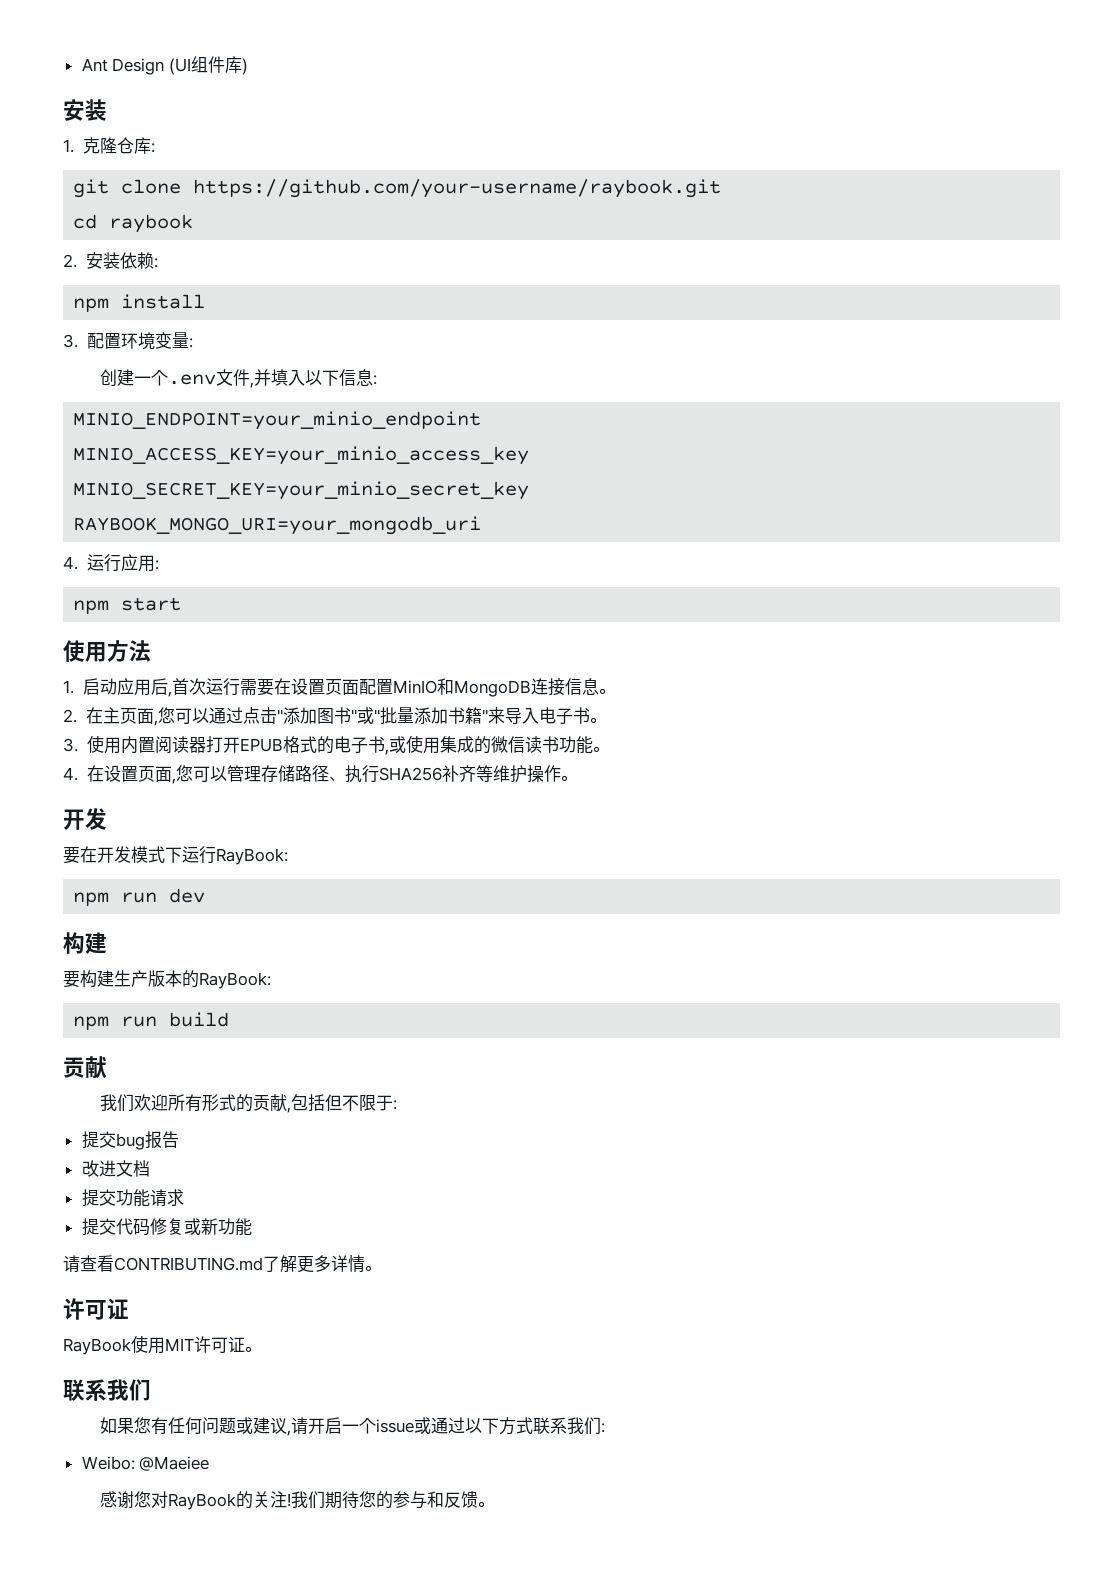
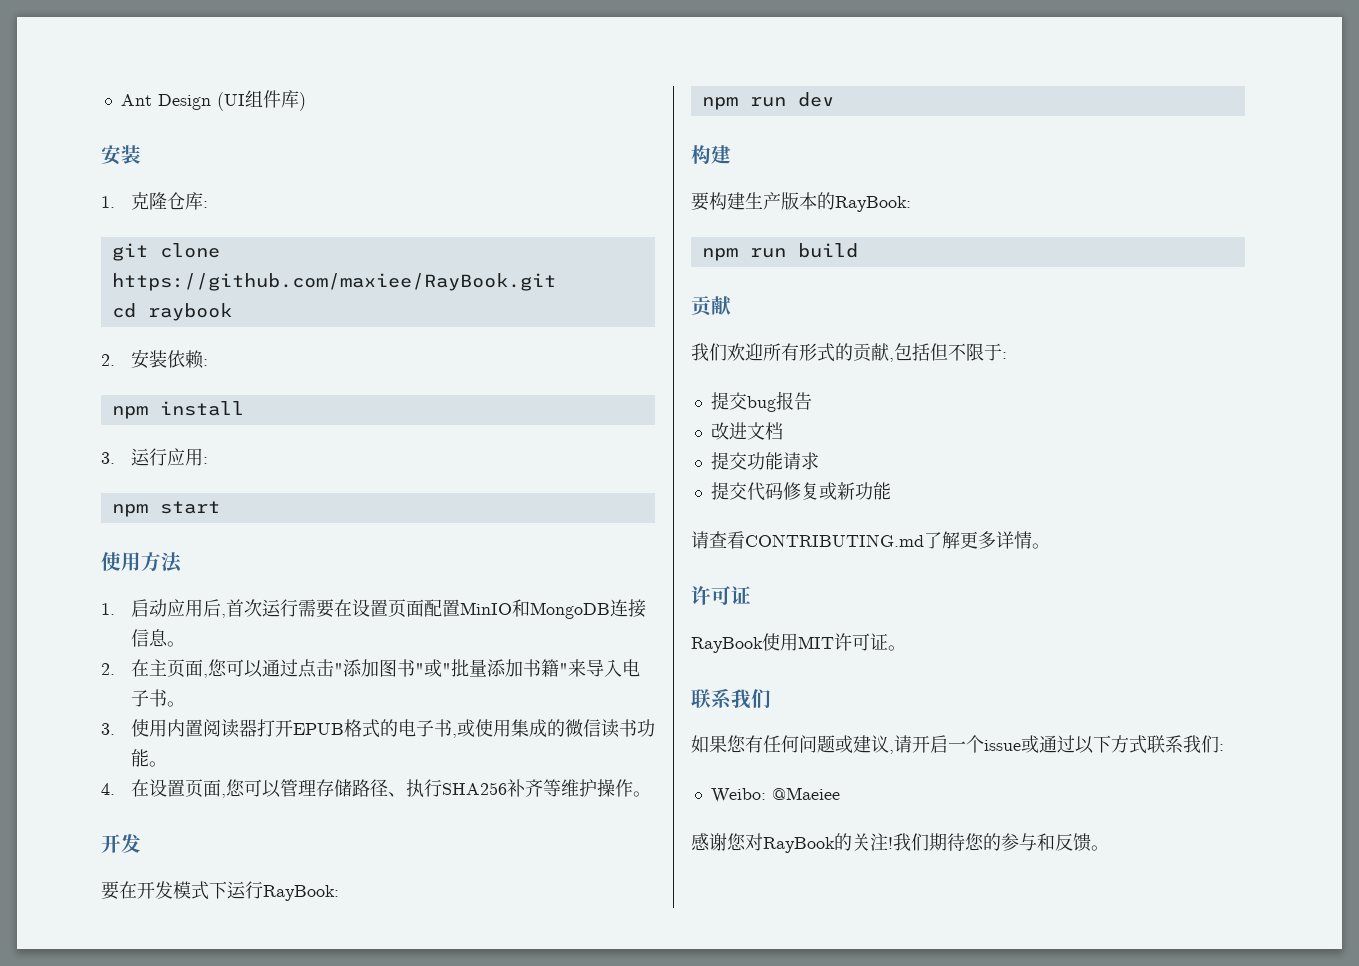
- git clone https://github.com/your-username/raybook.git
+ git clone https://github.com/maxiee/RayBook.git
- 3.配置环境变量:
- 创建一个.env文件,并填入以下信息:
- MINIO_ENDPOINT=your_minio_endpoint
- MINIO_ACCESS_KEY=your_minio_access_key
- MINIO_SECRET_KEY=your_minio_secret_key
- RAYBOOK_MONGO_URI=your_mongodb_uri
- 4.运行应用:
+ 3.运行应用:

